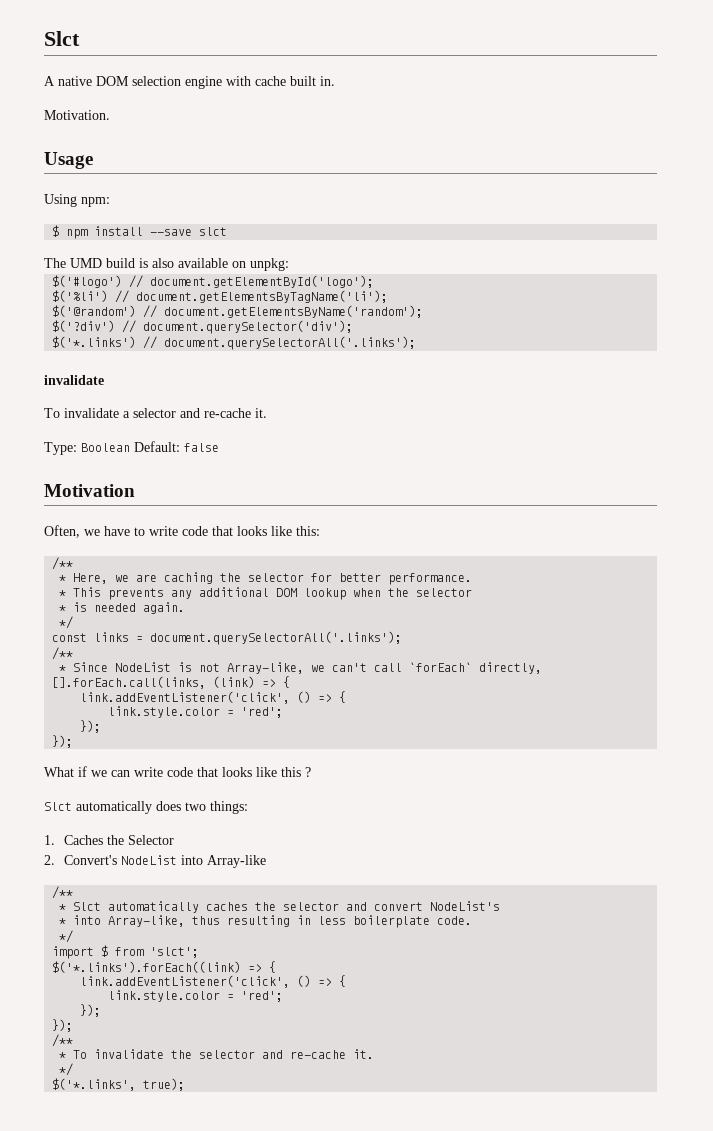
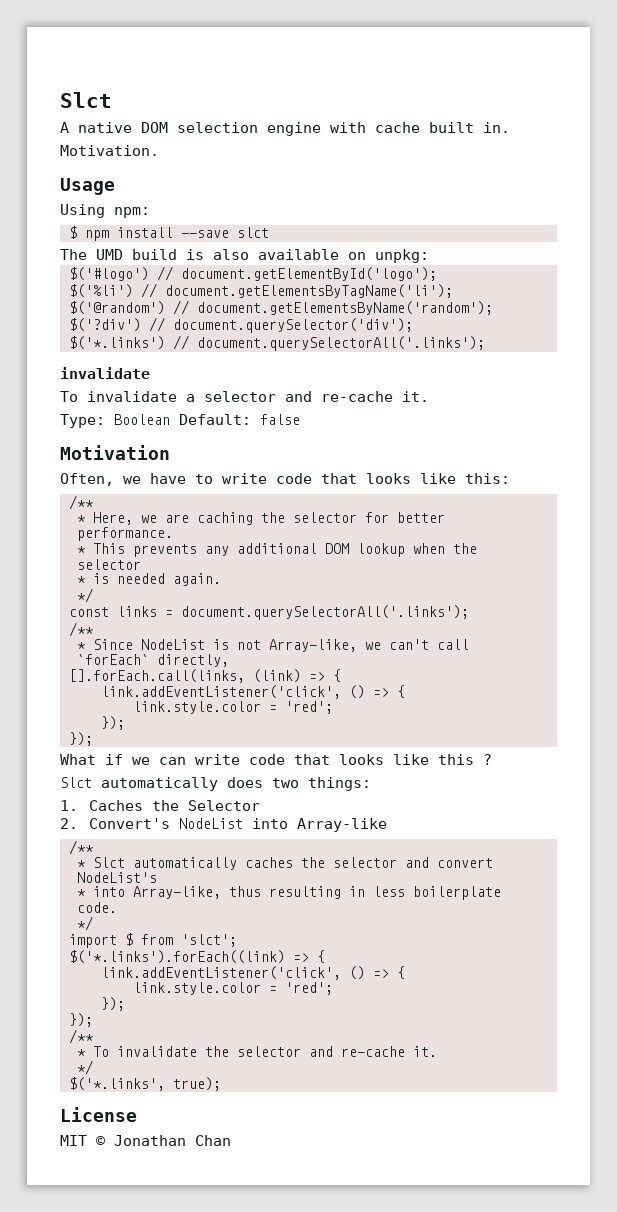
+ License
+ MIT © Jonathan Chan

